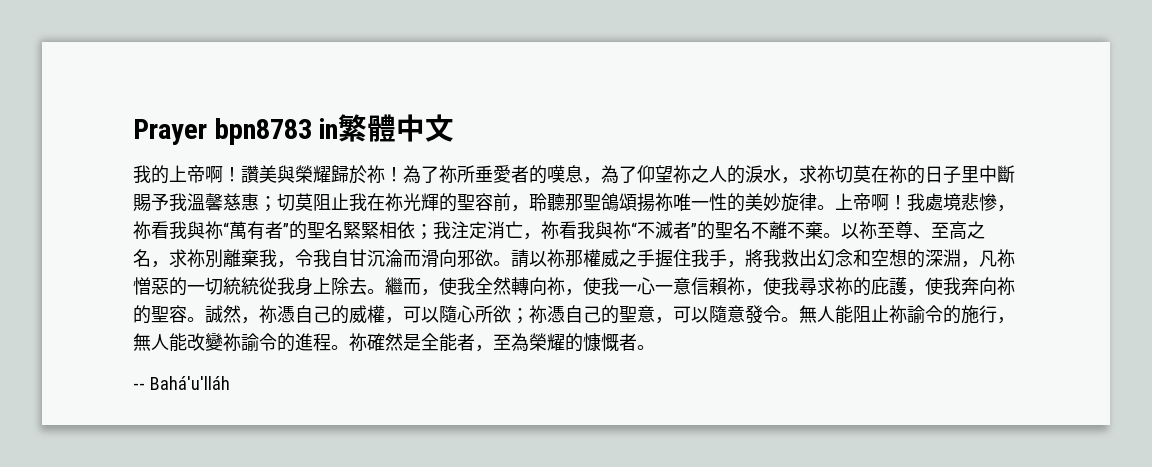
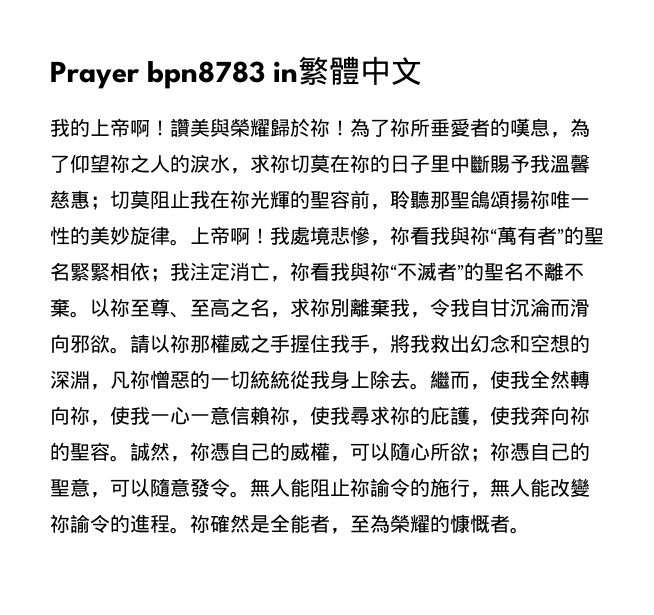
- -- Bahá'u'lláh

